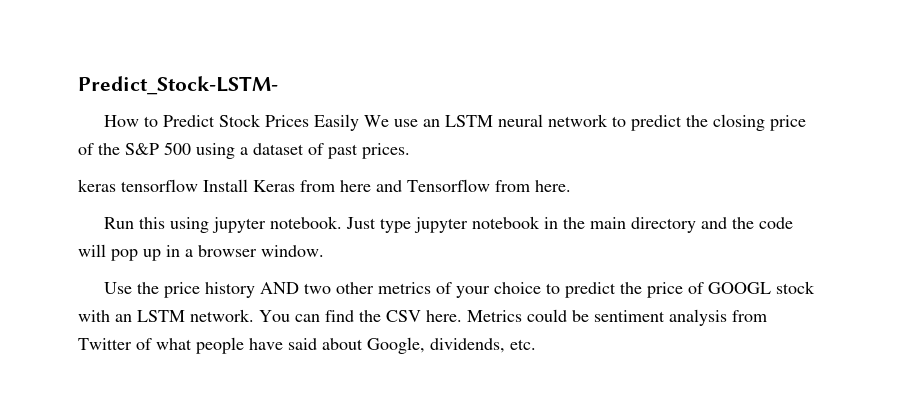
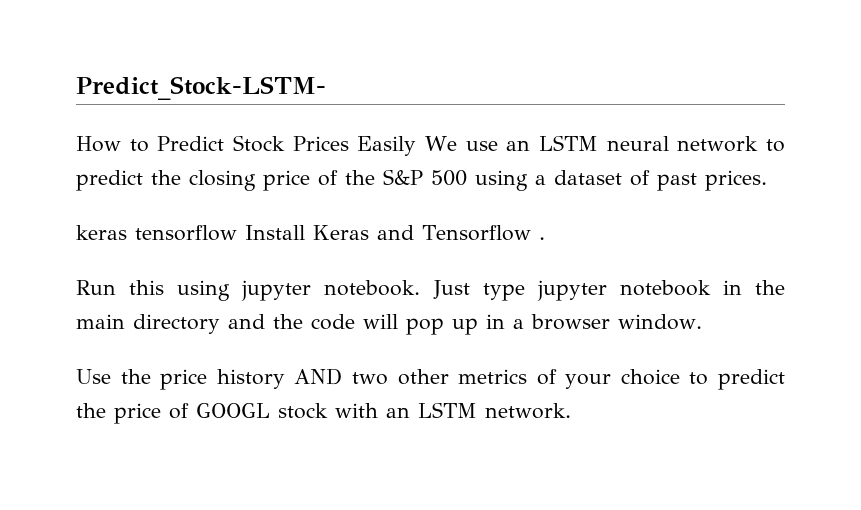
- keras tensorflow Install Keras from here and Tensorflow from here.
+ keras tensorflow Install Keras and Tensorflow .
- You can find the CSV here. Metrics could be sentiment analysis from Twitter of what people have said about Google, dividends, etc.

